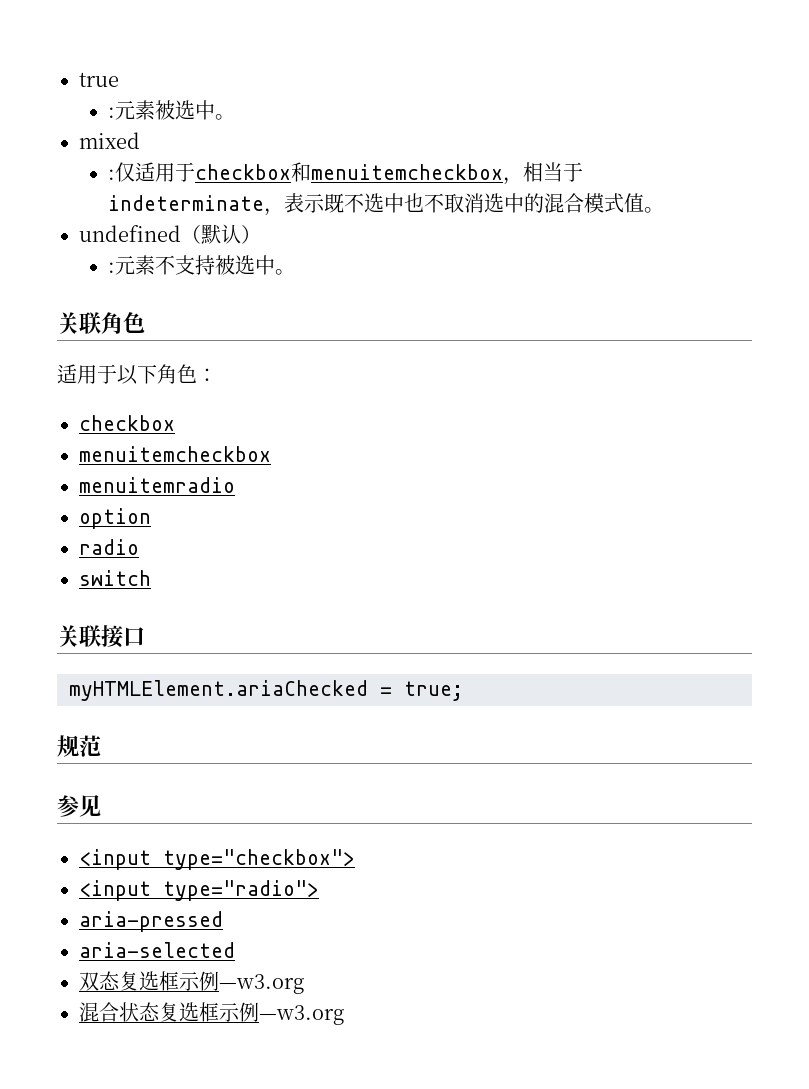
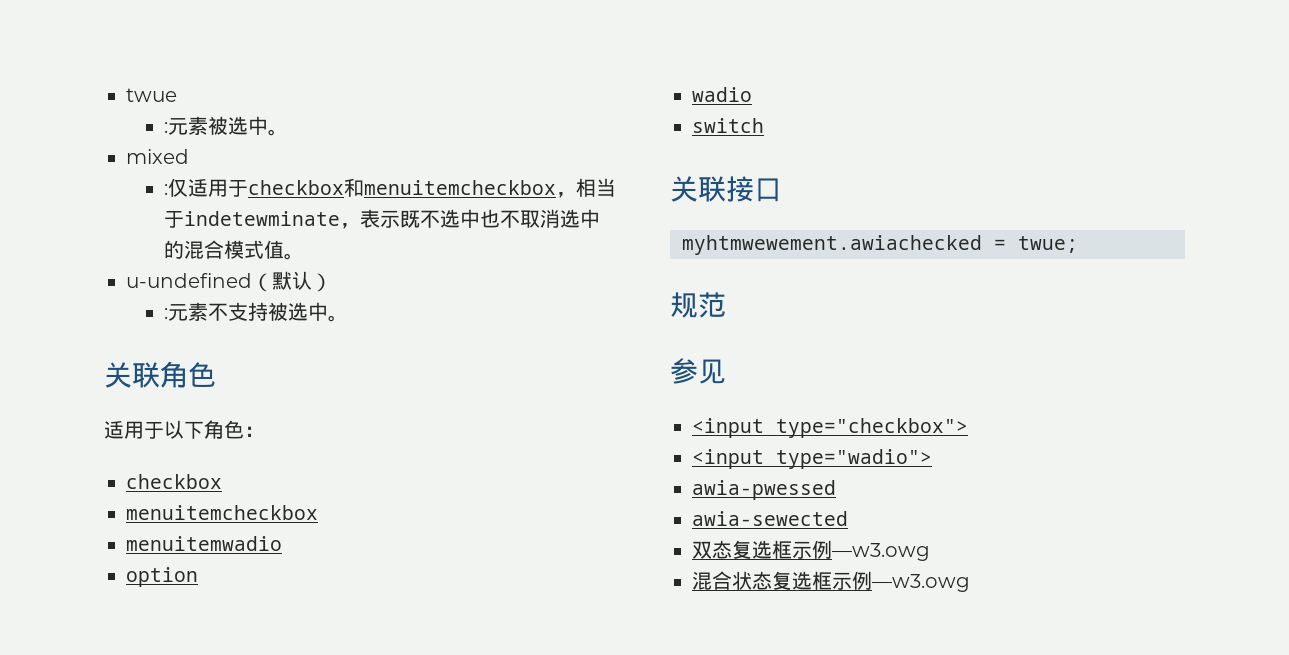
- true
+ twue
- :仅适用于checkbox和menuitemcheckbox，相当于indeterminate，表示既不选中也不取消选中的混合模式值。
+ :仅适用于checkbox和menuitemcheckbox，相当于indetewminate，表示既不选中也不取消选中的混合模式值。
- undefined（默认）
+ u-undefined（默认）
- menuitemradio
+ menuitemwadio
- radio
+ wadio
- myHTMLElement.ariaChecked = true;
+ myhtmwewement.awiachecked = twue;
- <input type="radio">
- aria-pressed
- aria-selected
+ <input type="wadio">
+ awia-pwessed
+ awia-sewected
- 双态复选框示例—w3.org
+ 双态复选框示例—w3.owg
- 混合状态复选框示例—w3.org
+ 混合状态复选框示例—w3.owg

